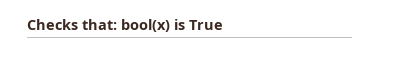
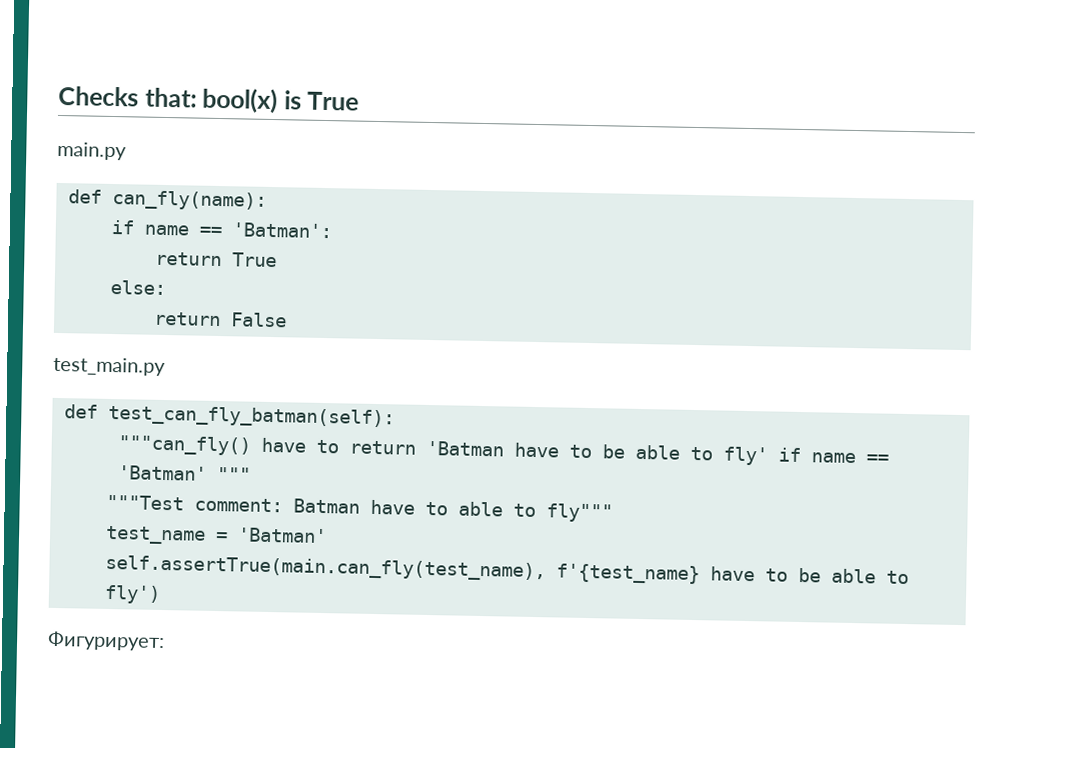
+ main.py
+ def can_fly(name):
+ if name == 'Batman':
+ return True
+ else:
+ return False
+ test_main.py
+ def test_can_fly_batman(self):
+ """can_fly() have to return 'Batman have to be able to fly' if name == 'Batman' """
+ """Test comment: Batman have to able to fly"""
+ test_name = 'Batman'
+ self.assertTrue(main.can_fly(test_name), f'{test_name} have to be able to fly')
+ Фигурирует:

